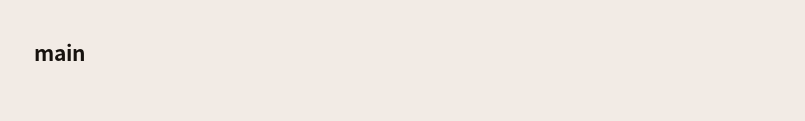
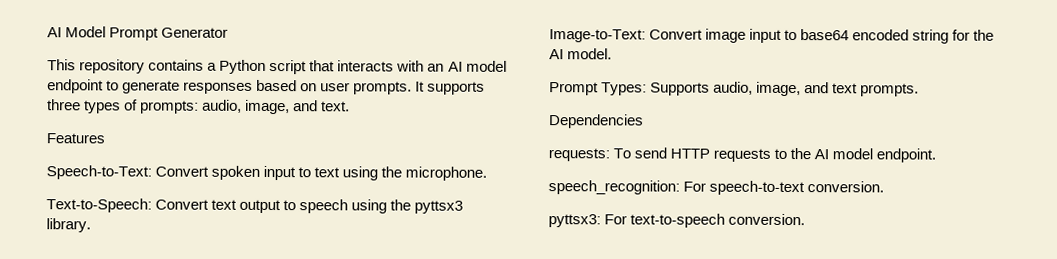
- main
+ AI Model Prompt Generator
+ This repository contains a Python script that interacts with an AI model endpoint to generate responses based on user prompts. It supports three types of prompts: audio, image, and text.
+ Features
+ Speech-to-Text: Convert spoken input to text using the microphone.
+ Text-to-Speech: Convert text output to speech using the pyttsx3 library.
+ Image-to-Text: Convert image input to base64 encoded string for the AI model.
+ Prompt Types: Supports audio, image, and text prompts.
+ Dependencies
+ requests: To send HTTP requests to the AI model endpoint.
+ speech_recognition: For speech-to-text conversion.
+ pyttsx3: For text-to-speech conversion.

